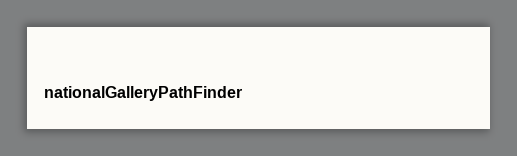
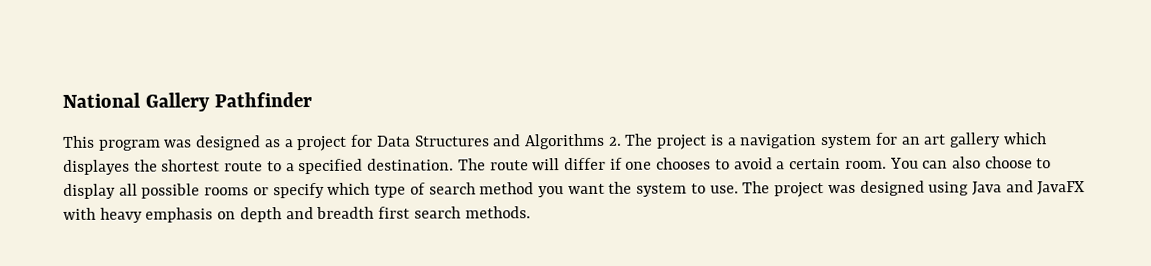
- nationalGalleryPathFinder
+ National Gallery Pathfinder
+ This program was designed as a project for Data Structures and Algorithms 2. The project is a navigation system for an art gallery which displayes the shortest route to a specified destination. The route will differ if one chooses to avoid a certain room. You can also choose to display all possible rooms or specify which type of search method you want the system to use. The project was designed using Java and JavaFX with heavy emphasis on depth and breadth first search methods.

